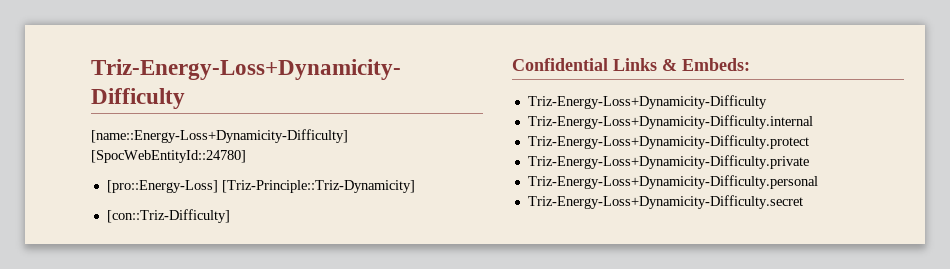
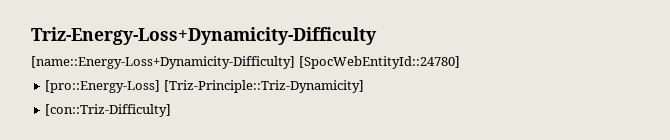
- Confidential Links & Embeds:
- Triz-Energy-Loss+Dynamicity-Difficulty
- Triz-Energy-Loss+Dynamicity-Difficulty.internal
- Triz-Energy-Loss+Dynamicity-Difficulty.protect
- Triz-Energy-Loss+Dynamicity-Difficulty.private
- Triz-Energy-Loss+Dynamicity-Difficulty.personal
- Triz-Energy-Loss+Dynamicity-Difficulty.secret

